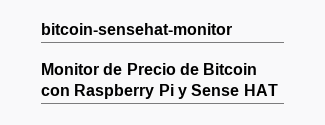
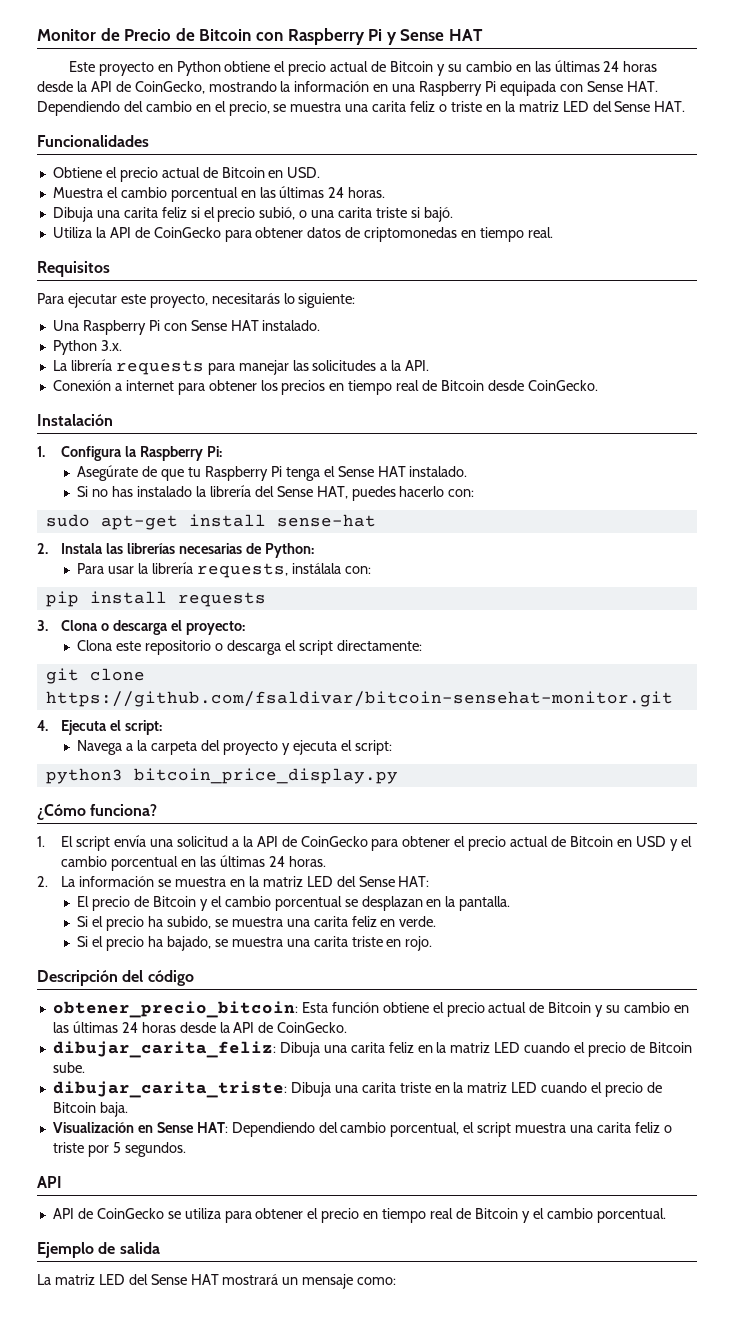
- bitcoin-sensehat-monitor
+ Este proyecto en Python obtiene el precio actual de Bitcoin y su cambio en las últimas 24 horas desde la API de CoinGecko, mostrando la información en una Raspberry Pi equipada con Sense HAT. Dependiendo del cambio en el precio, se muestra una carita feliz o triste en la matriz LED del Sense HAT.
+ Funcionalidades
+ Obtiene el precio actual de Bitcoin en USD.
+ Muestra el cambio porcentual en las últimas 24 horas.
+ Dibuja una carita feliz si el precio subió, o una carita triste si bajó.
+ Utiliza la API de CoinGecko para obtener datos de criptomonedas en tiempo real.
+ Requisitos
+ Para ejecutar este proyecto, necesitarás lo siguiente:
+ Una Raspberry Pi con Sense HAT instalado.
+ Python 3.x.
+ La librería requests para manejar las solicitudes a la API.
+ Conexión a internet para obtener los precios en tiempo real de Bitcoin desde CoinGecko.
+ Instalación
+ 1. Configura la Raspberry Pi:
+ Asegúrate de que tu Raspberry Pi tenga el Sense HAT instalado.
+ Si no has instalado la librería del Sense HAT, puedes hacerlo con:
+ sudo apt-get install sense-hat
+ 2. Instala las librerías necesarias de Python:
+ Para usar la librería requests, instálala con:
+ pip install requests
+ 3. Clona o descarga el proyecto:
+ Clona este repositorio o descarga el script directamente:
+ git clone https://github.com/fsaldivar/bitcoin-sensehat-monitor.git
+ 4. Ejecuta el script:
+ Navega a la carpeta del proyecto y ejecuta el script:
+ python3 bitcoin_price_display.py
+ ¿Cómo funciona?
+ 1. El script envía una solicitud a la API de CoinGecko para obtener el precio actual de Bitcoin en USD y el cambio porcentual en las últimas 24 horas.
+ 2. La información se muestra en la matriz LED del Sense HAT:
+ El precio de Bitcoin y el cambio porcentual se desplazan en la pantalla.
+ Si el precio ha subido, se muestra una carita feliz en verde.
+ Si el precio ha bajado, se muestra una carita triste en rojo.
+ Descripción del código
+ obtener_precio_bitcoin: Esta función obtiene el precio actual de Bitcoin y su cambio en las últimas 24 horas desde la API de CoinGecko.
+ dibujar_carita_feliz: Dibuja una carita feliz en la matriz LED cuando el precio de Bitcoin sube.
+ dibujar_carita_triste: Dibuja una carita triste en la matriz LED cuando el precio de Bitcoin baja.
+ Visualización en Sense HAT: Dependiendo del cambio porcentual, el script muestra una carita feliz o triste por 5 segundos.
+ API
+ API de CoinGecko se utiliza para obtener el precio en tiempo real de Bitcoin y el cambio porcentual.
+ Ejemplo de salida
+ La matriz LED del Sense HAT mostrará un mensaje como:

